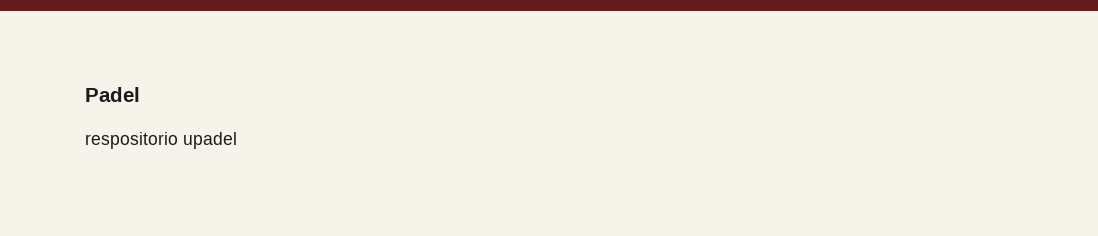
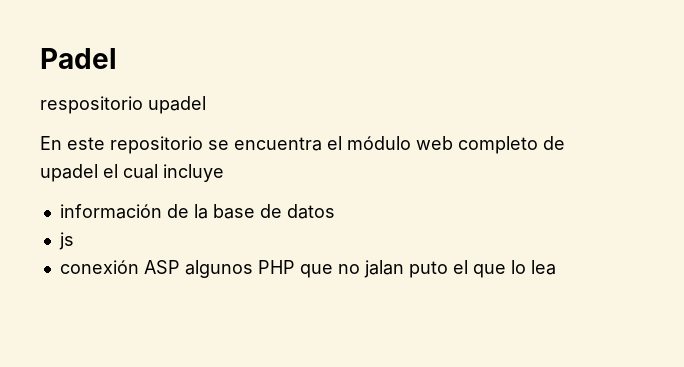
+ En este repositorio se encuentra el módulo web completo de upadel el cual incluye
+ información de la base de datos
+ js
+ conexión ASP algunos PHP que no jalan puto el que lo lea

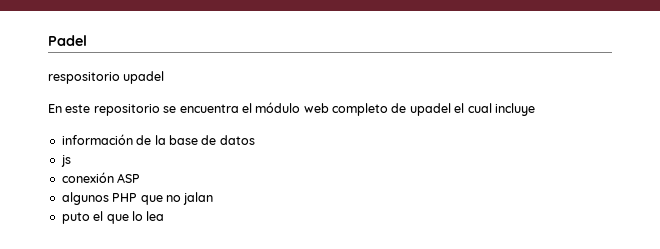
- conexión ASP algunos PHP que no jalan puto el que lo lea
+ conexión ASP
+ algunos PHP que no jalan
+ puto el que lo lea

